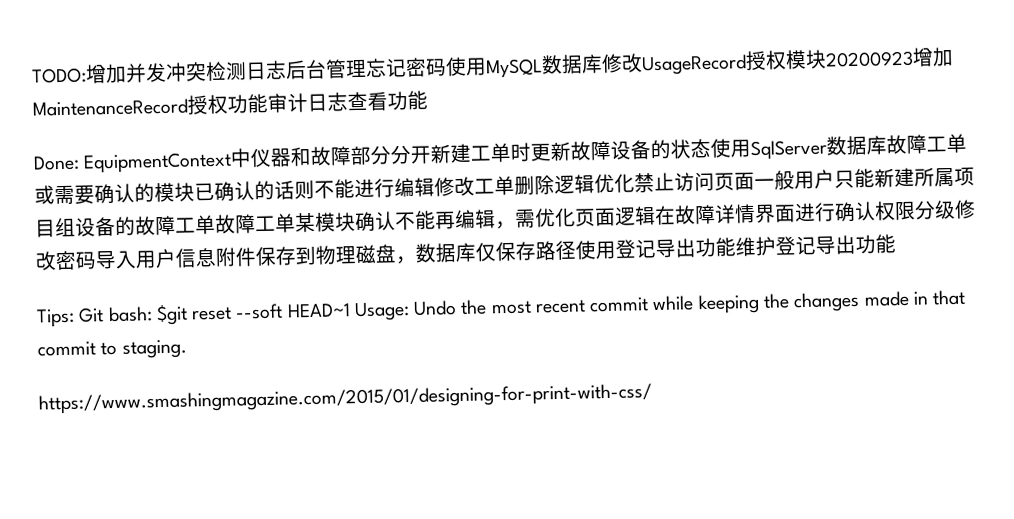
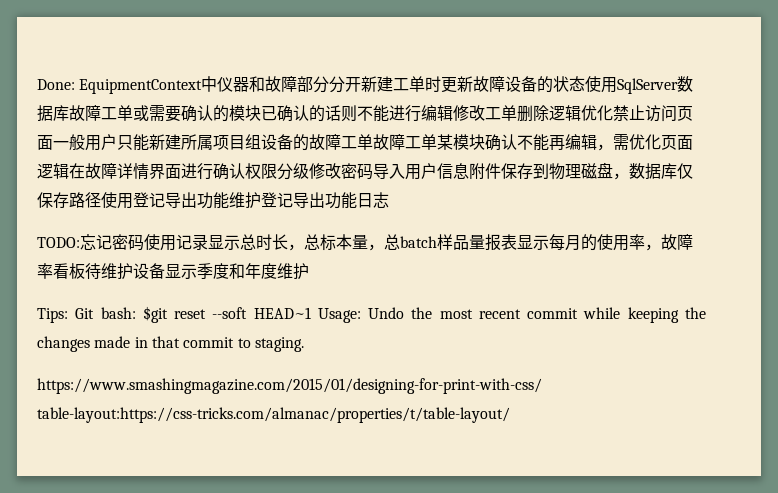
- TODO:增加并发冲突检测日志后台管理忘记密码使用MySQL数据库修改UsageRecord授权模块20200923增加MaintenanceRecord授权功能审计日志查看功能
- EquipmentContext中仪器和故障部分分开新建工单时更新故障设备的状态使用SqlServer数据库故障工单或需要确认的模块已确认的话则不能进行编辑修改工单删除逻辑优化禁止访问页面一般用户只能新建所属项目组设备的故障工单故障工单某模块确认不能再编辑，需优化页面逻辑在故障详情界面进行确认权限分级修改密码导入用户信息附件保存到物理磁盘，数据库仅保存路径使用登记导出功能维护登记导出功能
+ EquipmentContext中仪器和故障部分分开新建工单时更新故障设备的状态使用SqlServer数据库故障工单或需要确认的模块已确认的话则不能进行编辑修改工单删除逻辑优化禁止访问页面一般用户只能新建所属项目组设备的故障工单故障工单某模块确认不能再编辑，需优化页面逻辑在故障详情界面进行确认权限分级修改密码导入用户信息附件保存到物理磁盘，数据库仅保存路径使用登记导出功能维护登记导出功能日志
+ TODO:忘记密码使用记录显示总时长，总标本量，总batch样品量报表显示每月的使用率，故障率看板待维护设备显示季度和年度维护
- https://www.smashingmagazine.com/2015/01/designing-for-print-with-css/
+ https://www.smashingmagazine.com/2015/01/designing-for-print-with-css/ table-layout:https://css-tricks.com/almanac/properties/t/table-layout/

